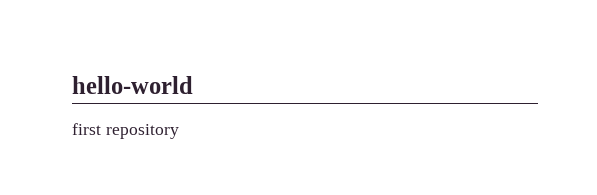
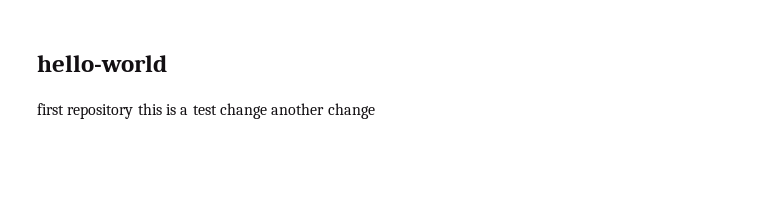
- first repository
+ first repository this is a test change another change

